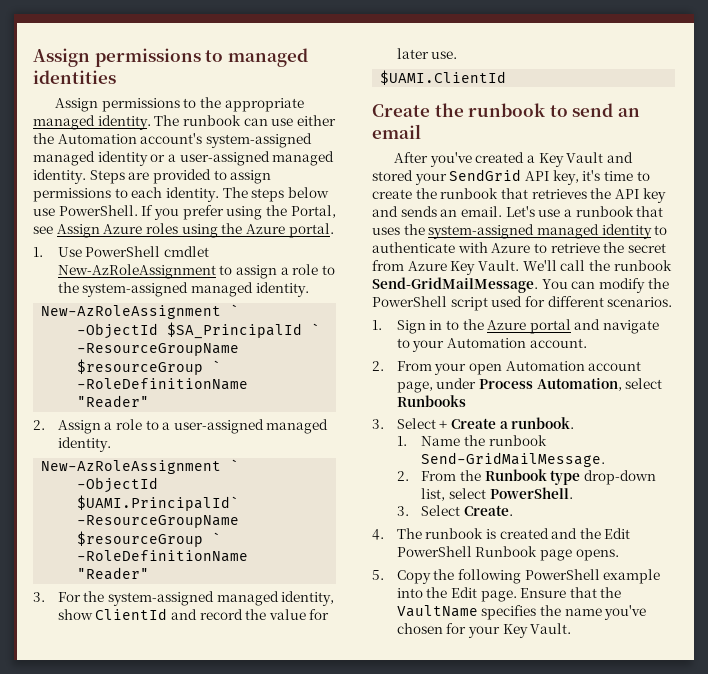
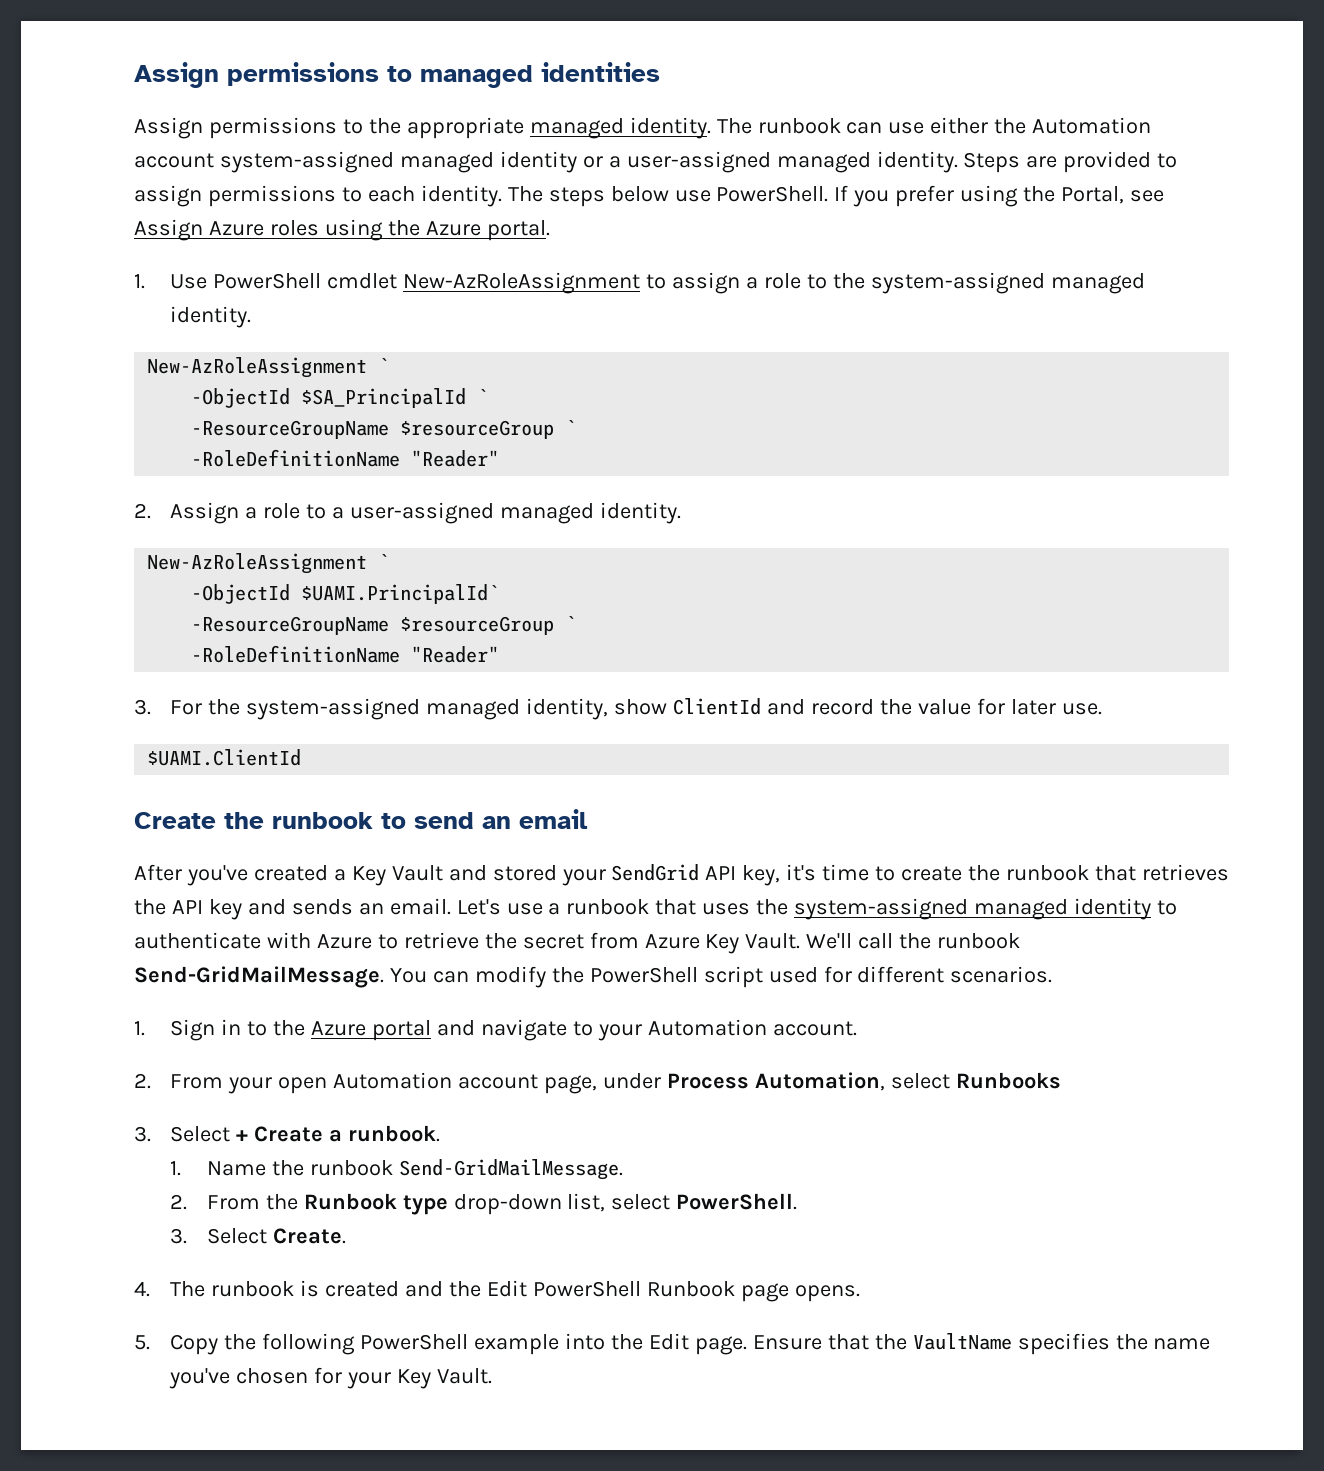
- The runbook can use either the Automation account's system-assigned managed identity or a user-assigned managed identity.
+ The runbook can use either the Automation account system-assigned managed identity or a user-assigned managed identity.

